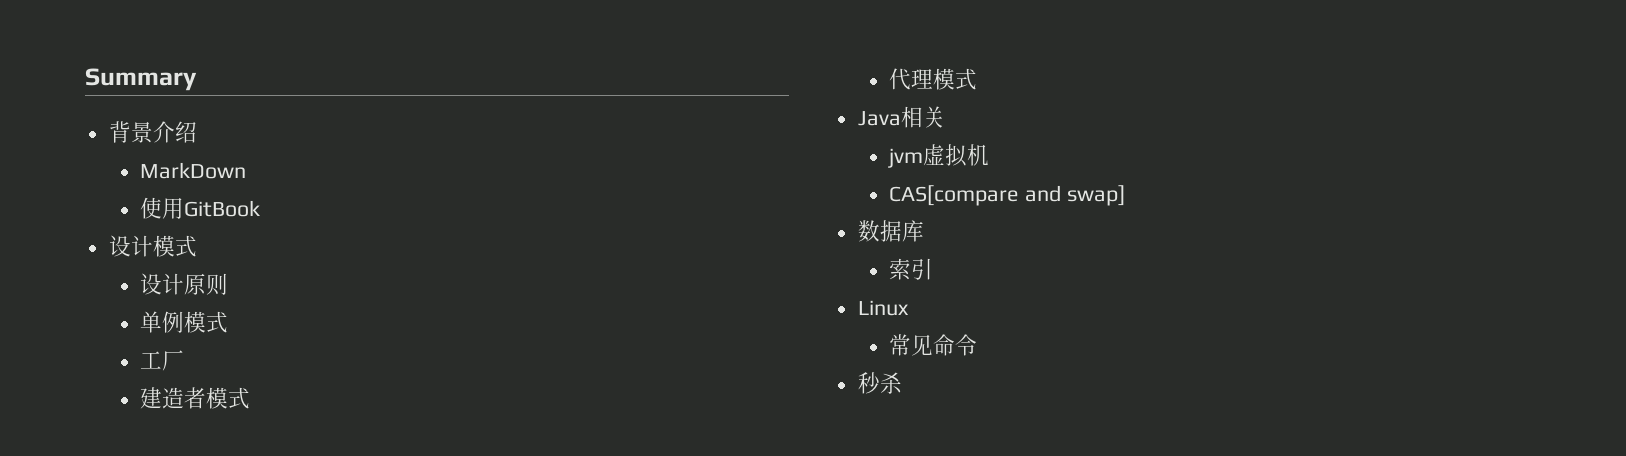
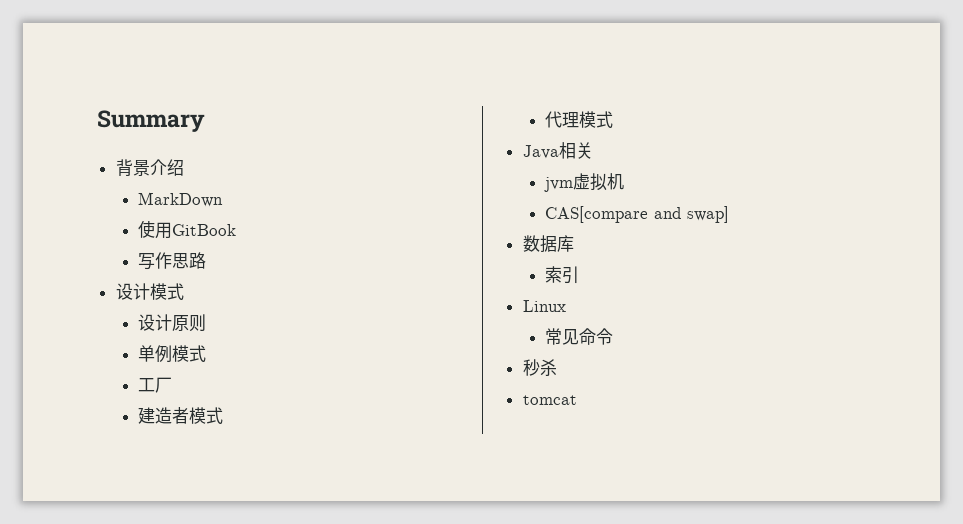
+ 写作思路
+ tomcat

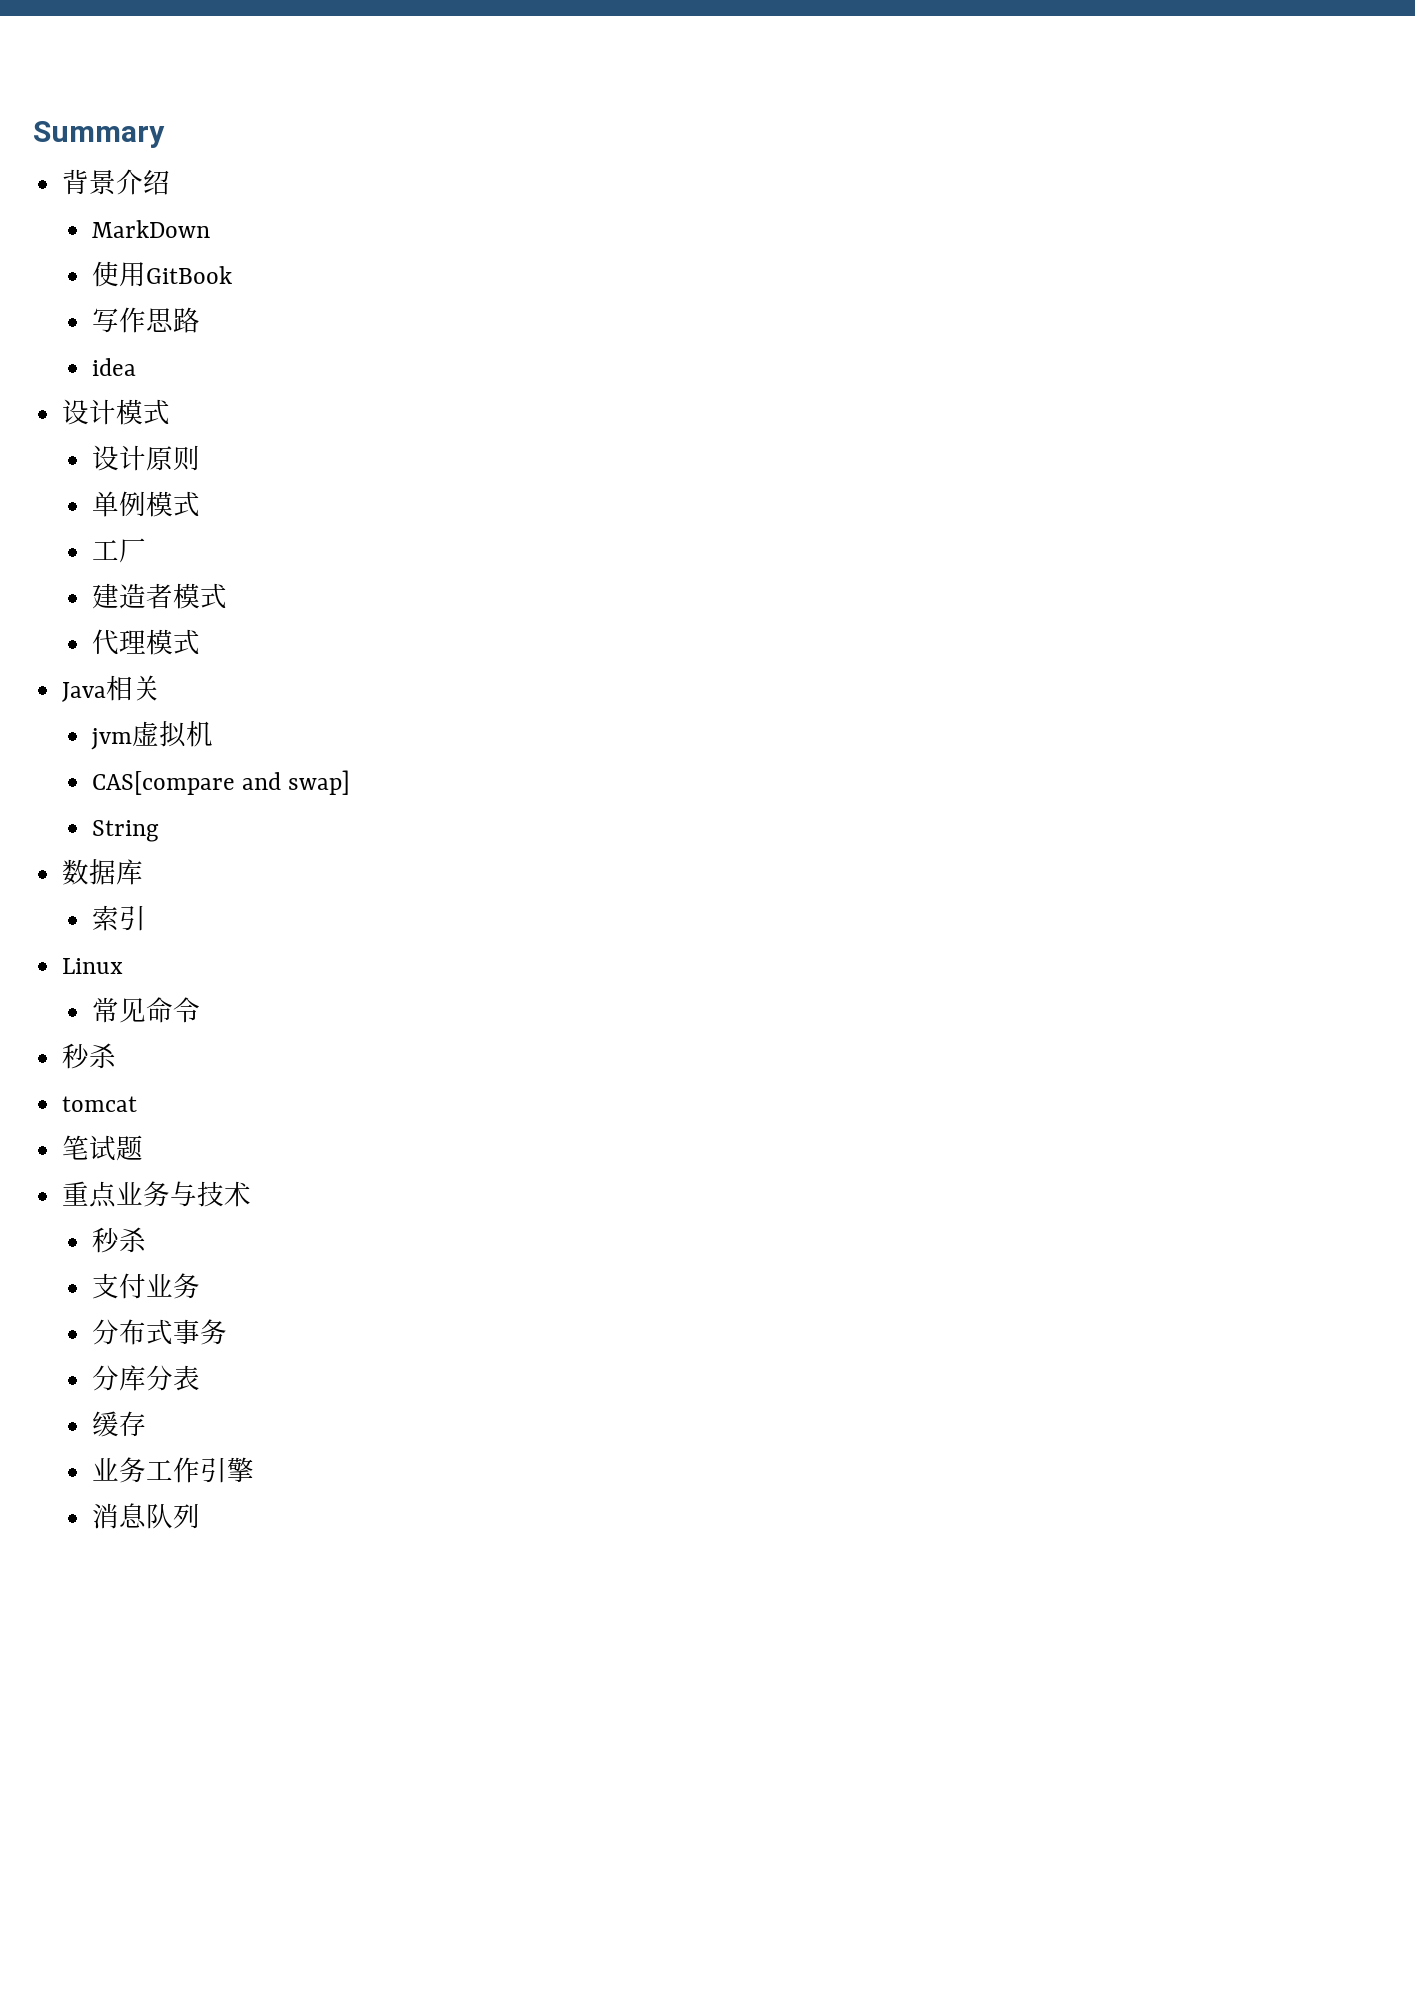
+ idea
+ String
+ 笔试题
+ 重点业务与技术
+ 秒杀
+ 支付业务
+ 分布式事务
+ 分库分表
+ 缓存
+ 业务工作引擎
+ 消息队列

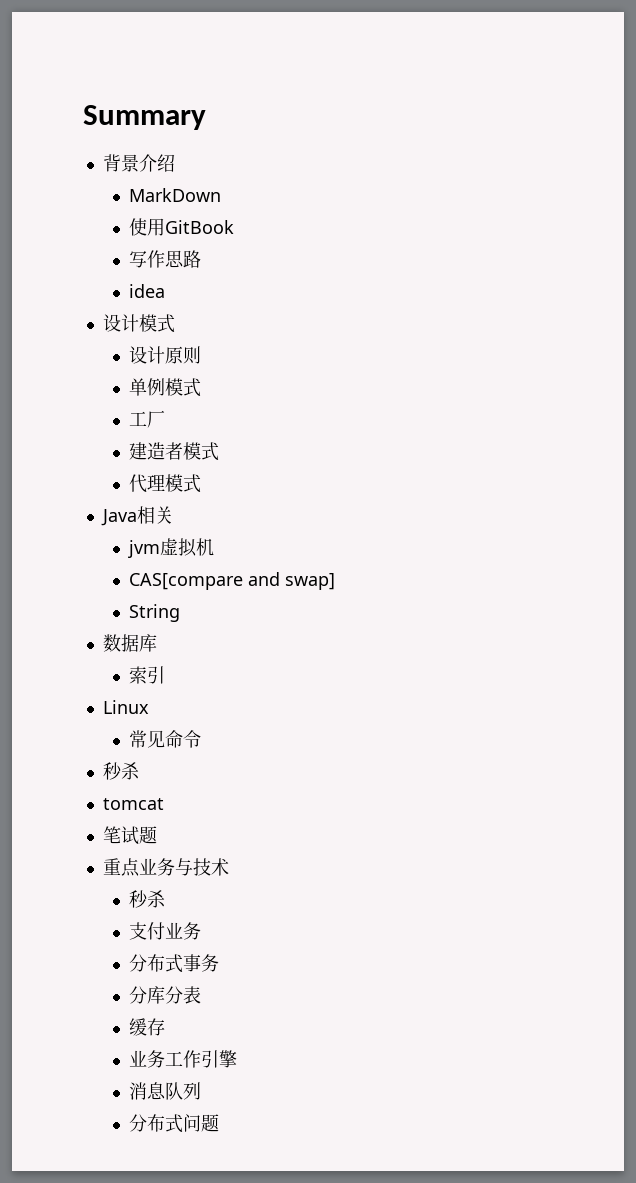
+ 分布式问题

